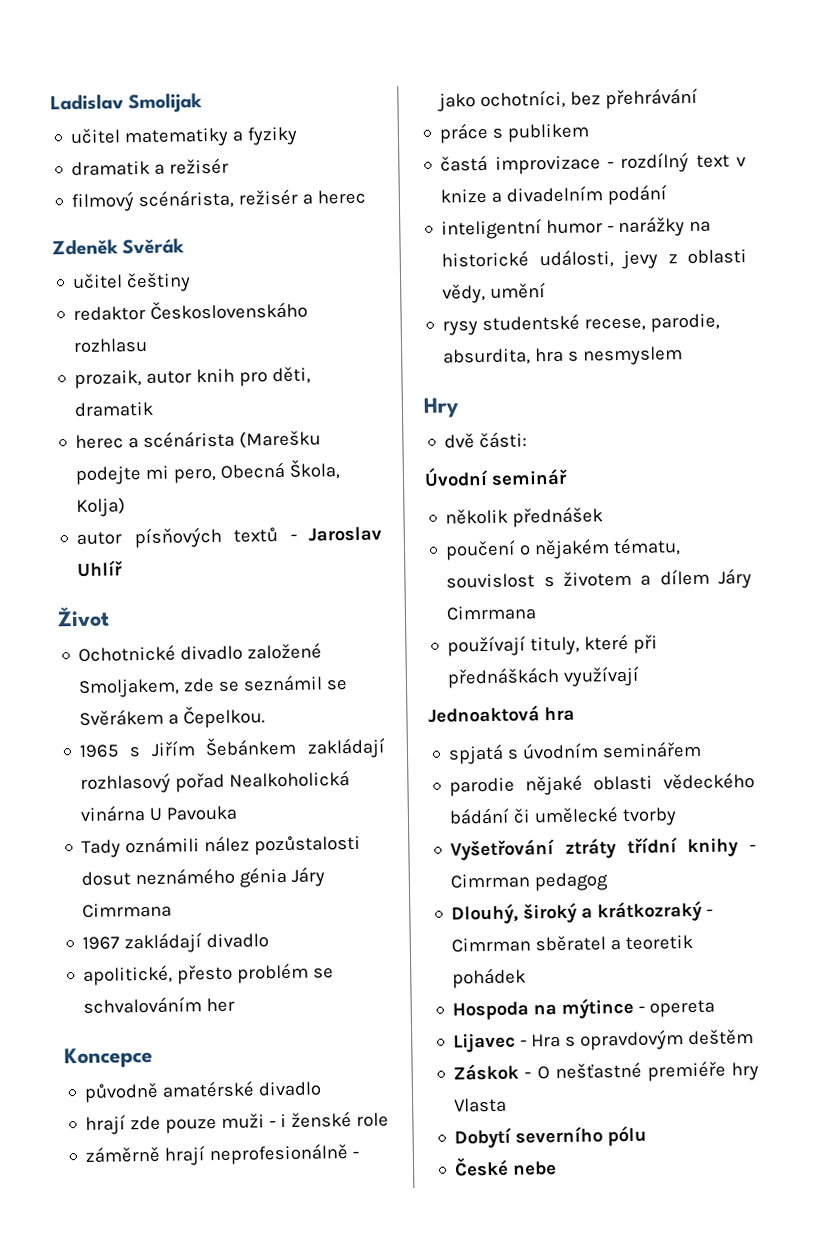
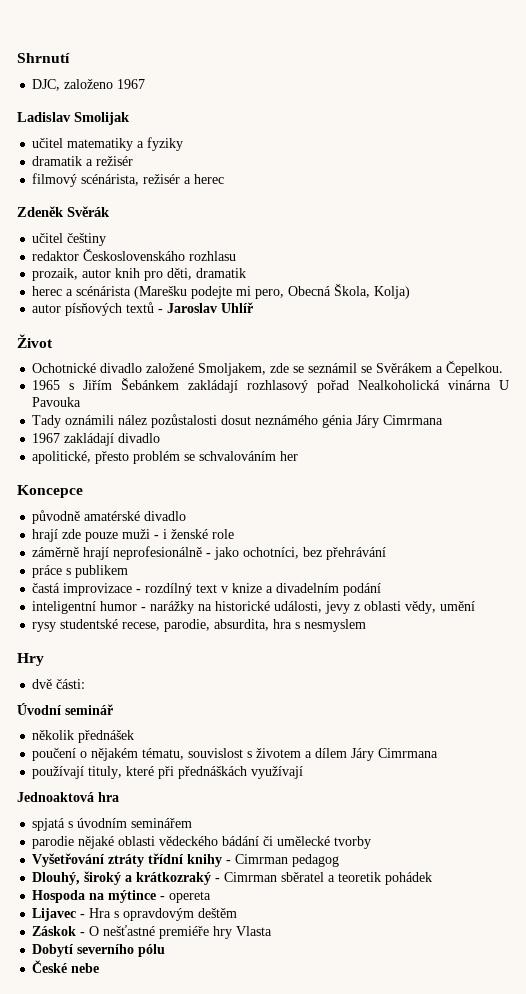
+ Shrnutí
+ DJC, založeno 1967

